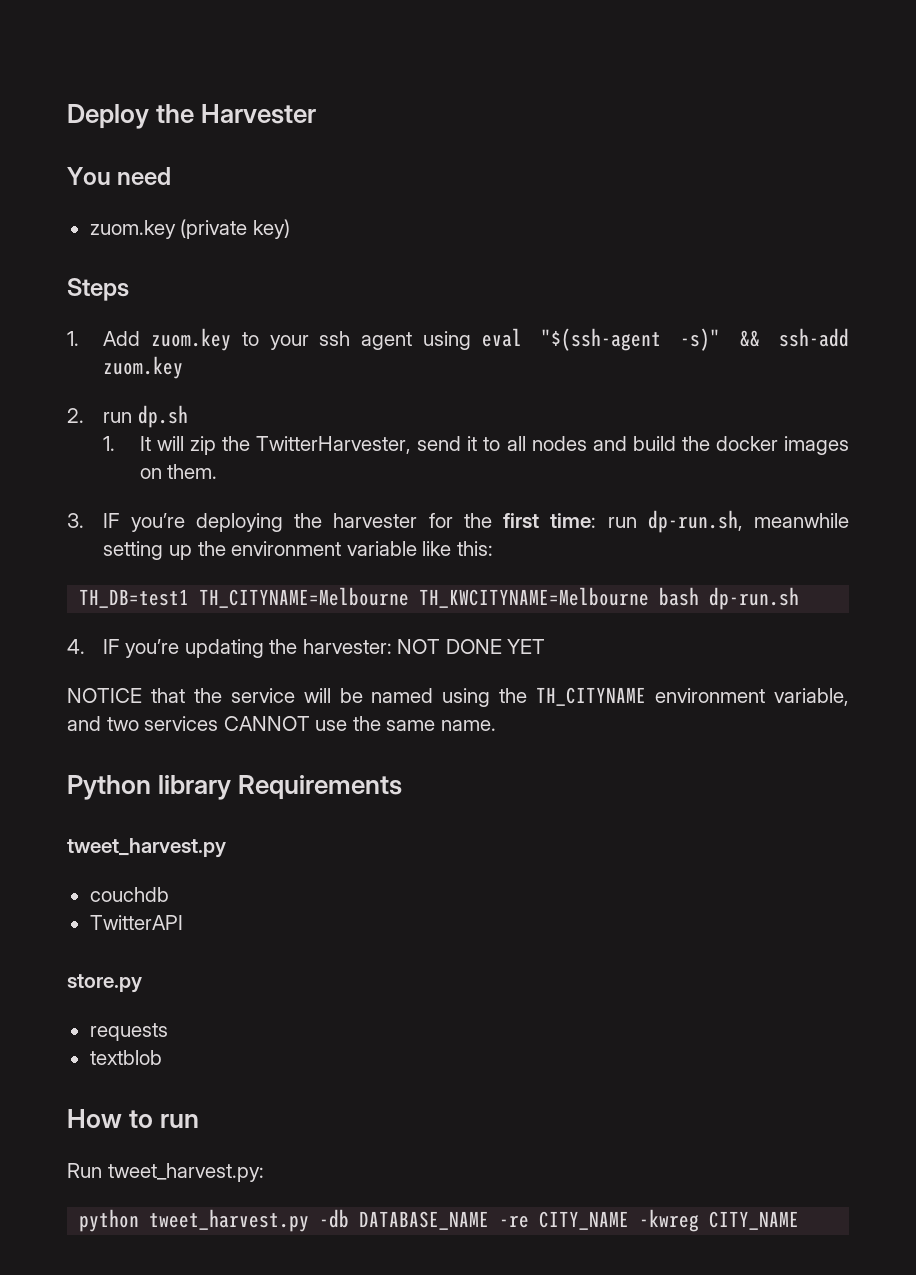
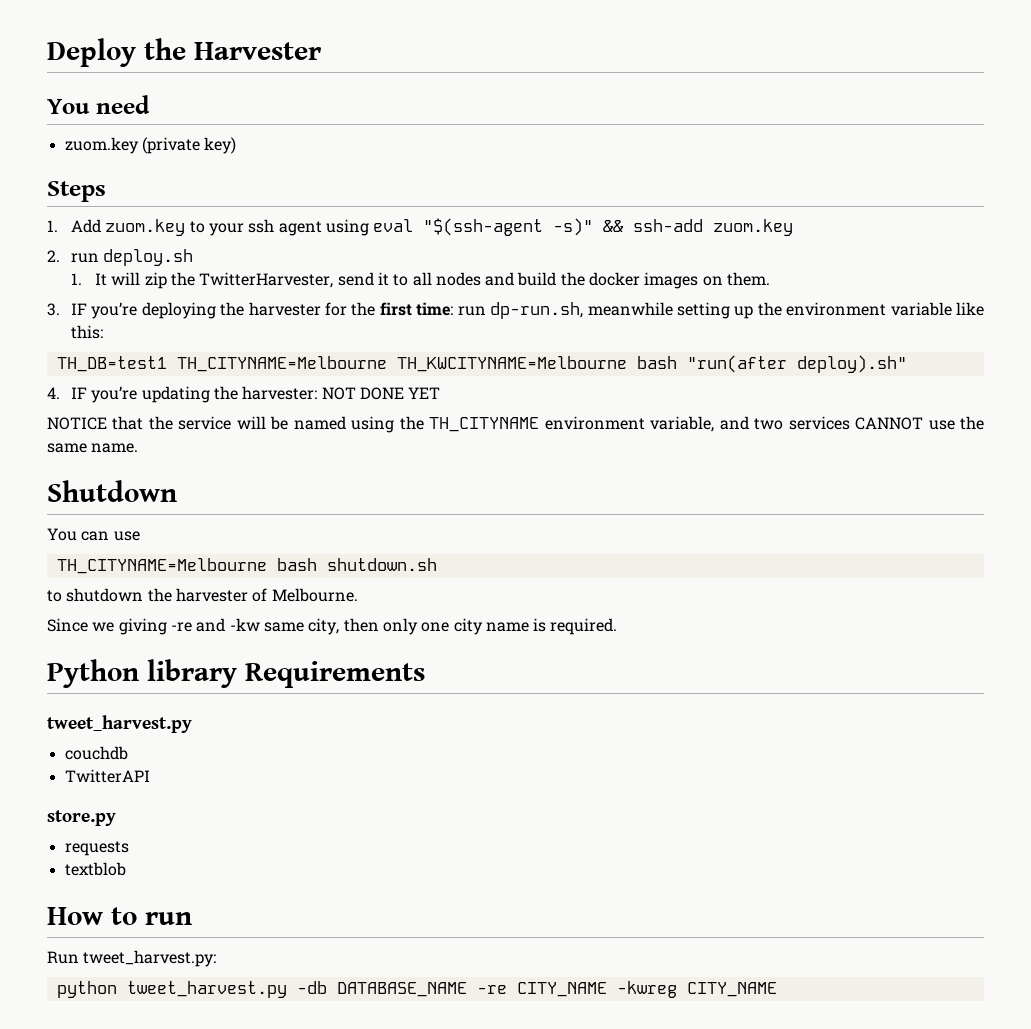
- 2. run dp.sh
+ 2. run deploy.sh
- TH_DB=test1 TH_CITYNAME=Melbourne TH_KWCITYNAME=Melbourne bash dp-run.sh
+ TH_DB=test1 TH_CITYNAME=Melbourne TH_KWCITYNAME=Melbourne bash "run(after deploy).sh"
+ Shutdown
+ You can use
+ TH_CITYNAME=Melbourne bash shutdown.sh
+ to shutdown the harvester of Melbourne.
+ Since we giving -re and -kw same city, then only one city name is required.

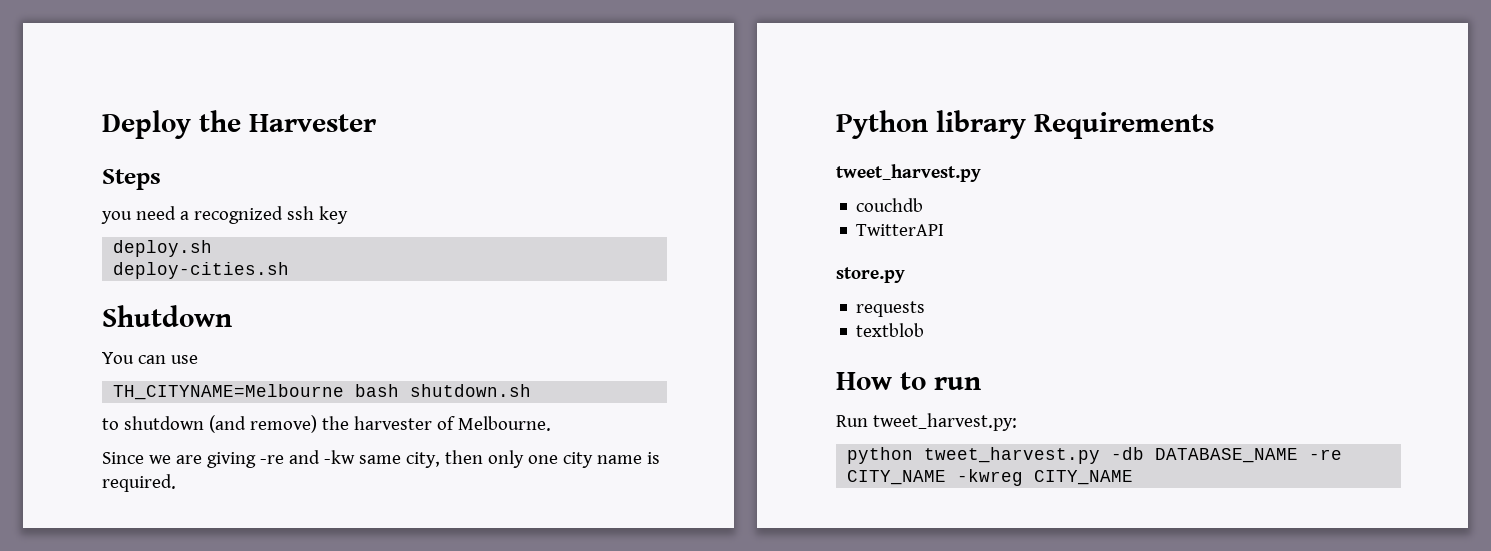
- You need
- zuom.key (private key)
  Steps
- 1. Add zuom.key to your ssh agent using eval "$(ssh-agent -s)" && ssh-add zuom.key
- 2. run deploy.sh
- 1. It will zip the TwitterHarvester, send it to all nodes and build the docker images on them.
- 3. IF you’re deploying the harvester for the first time: run dp-run.sh, meanwhile setting up the environment variable like this:
- TH_DB=test1 TH_CITYNAME=Melbourne TH_KWCITYNAME=Melbourne bash "run(after deploy).sh"
- 4. IF you’re updating the harvester: NOT DONE YET
- NOTICE that the service will be named using the TH_CITYNAME environment variable, and two services CANNOT use the same name.
+ you need a recognized ssh key
+ deploy.sh
+ deploy-cities.sh
- to shutdown the harvester of Melbourne.
+ to shutdown (and remove) the harvester of Melbourne.
- Since we giving -re and -kw same city, then only one city name is required.
+ Since we are giving -re and -kw same city, then only one city name is required.

